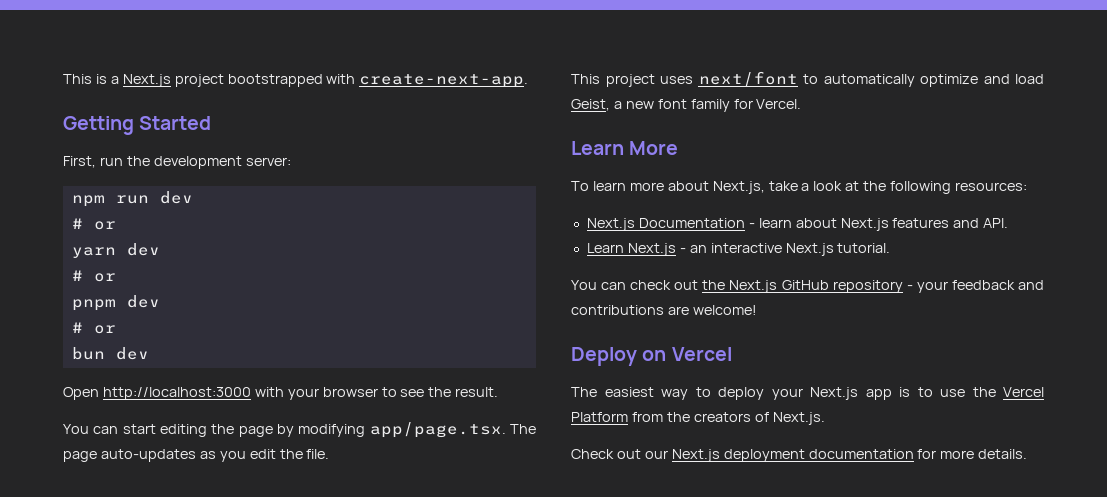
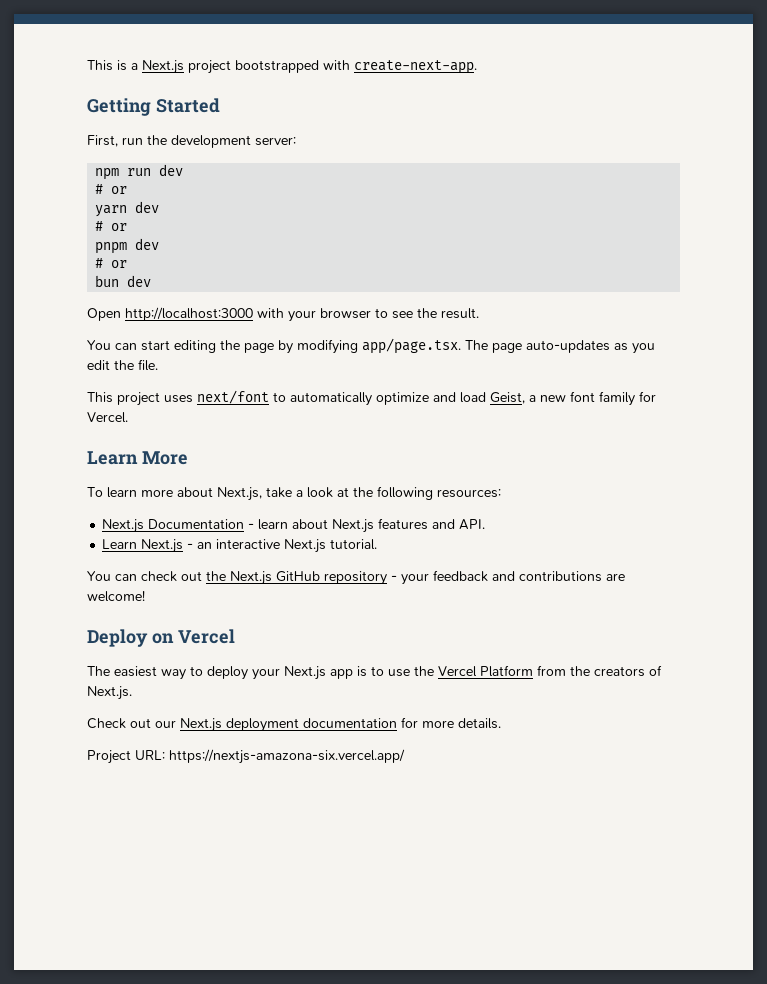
+ Project URL: https://nextjs-amazona-six.vercel.app/

